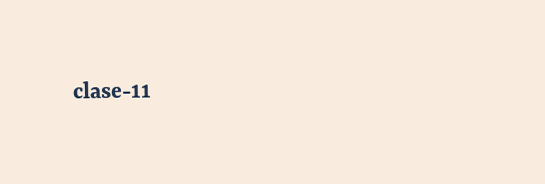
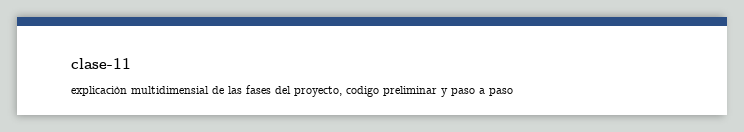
+ explicaciòn multidimensial de las fases del proyecto, codigo preliminar y paso a paso

